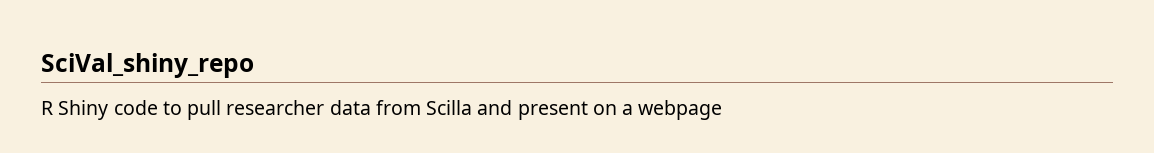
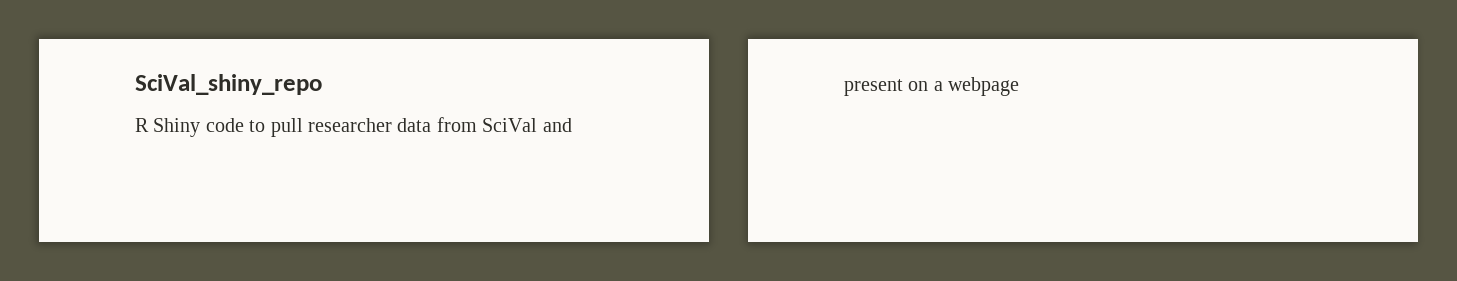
- R Shiny code to pull researcher data from Scilla and present on a webpage
+ R Shiny code to pull researcher data from SciVal and present on a webpage

